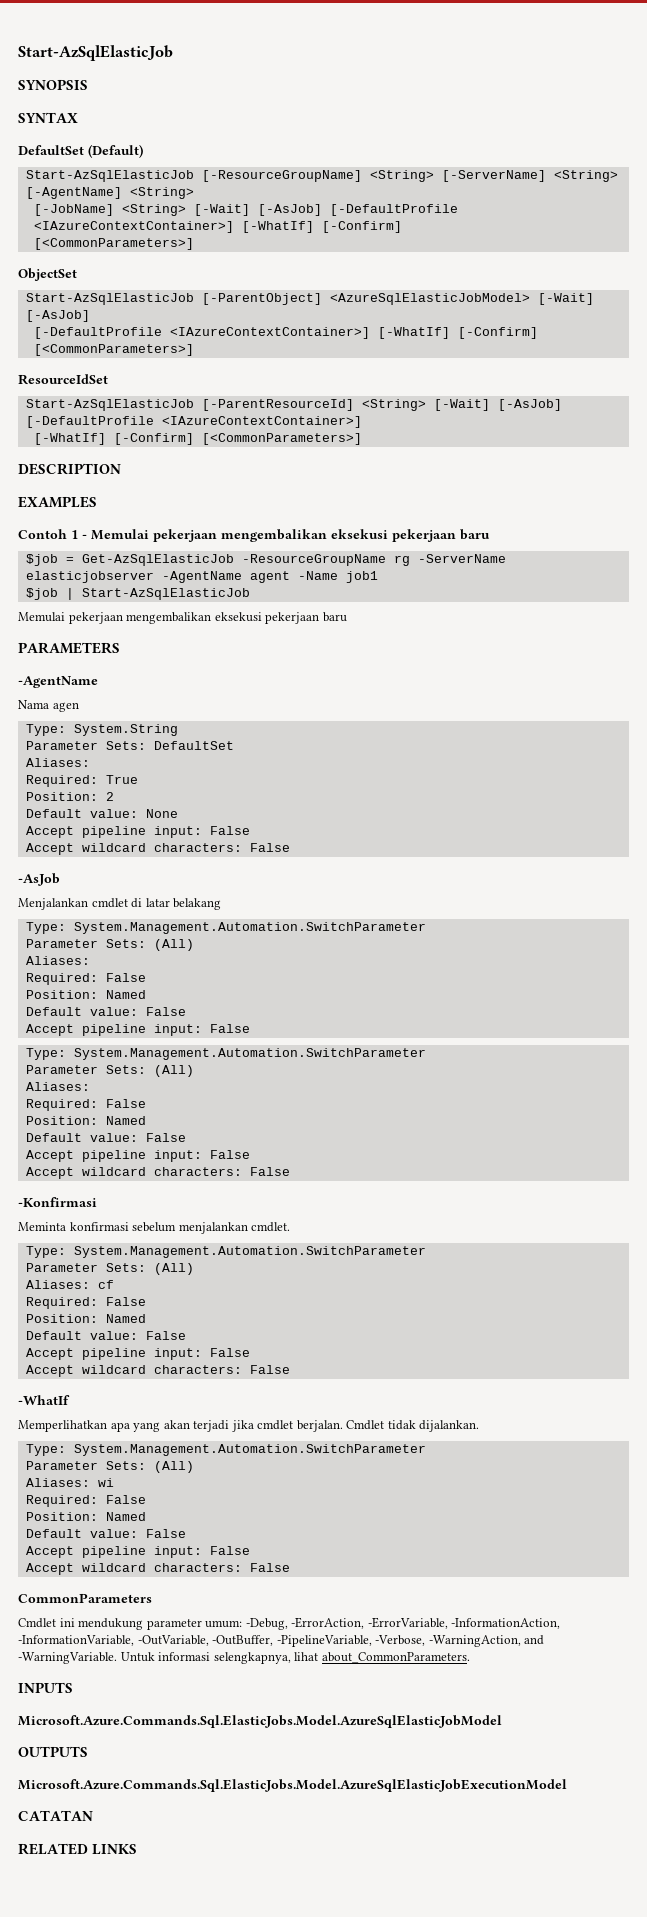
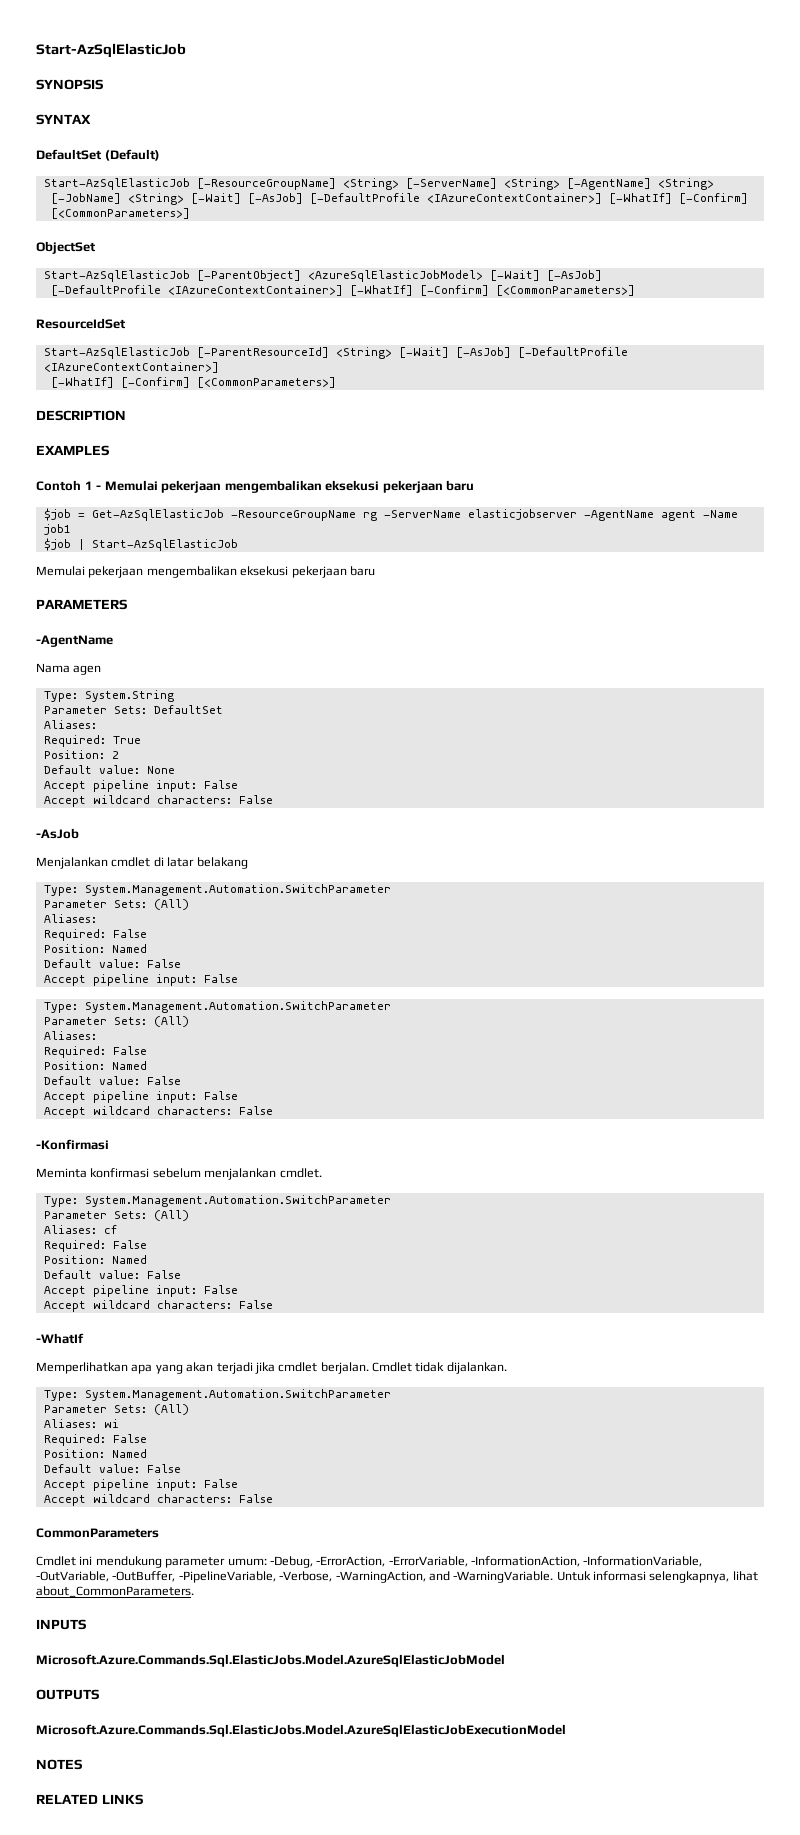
- CATATAN
+ NOTES

